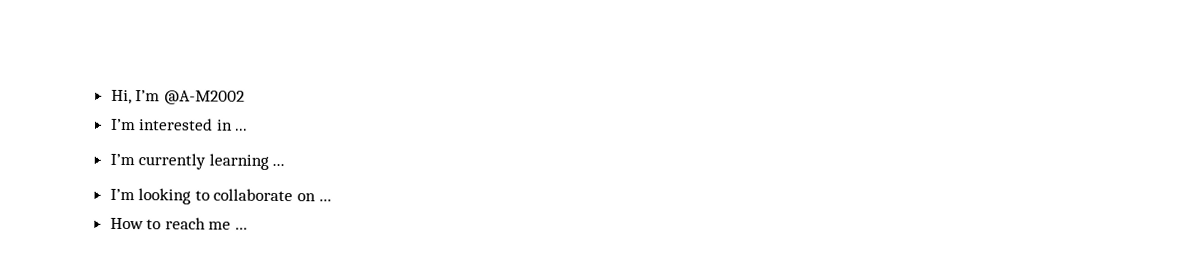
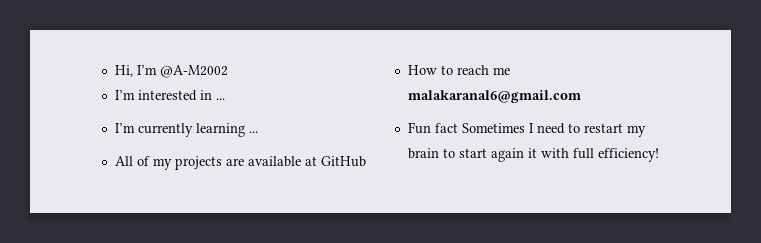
- I’m looking to collaborate on ...
- How to reach me ...
+ All of my projects are available at GitHub
+ How to reach me malakaranal6@gmail.com
+ Fun fact Sometimes I need to restart my brain to start again it with full efficiency!

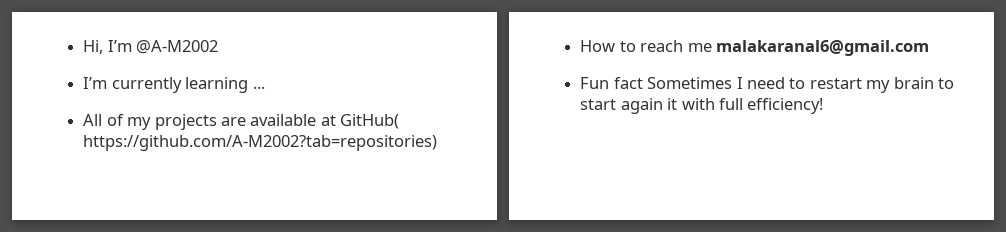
- I’m interested in ...
- All of my projects are available at GitHub
+ All of my projects are available at GitHub( https://github.com/A-M2002?tab=repositories)

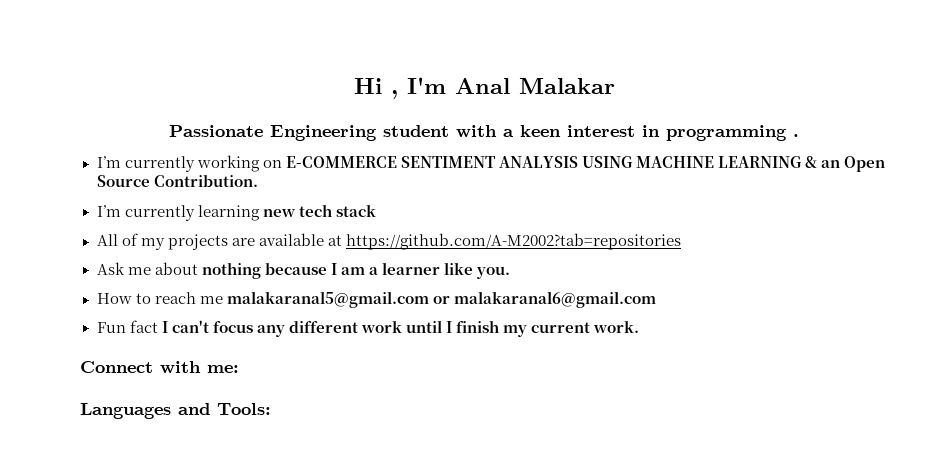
- Hi, I’m @A-M2002
+ Hi , I'm Anal Malakar
+ Passionate Engineering student with a keen interest in programming .
+ I’m currently working on E-COMMERCE SENTIMENT ANALYSIS USING MACHINE LEARNING & an Open Source Contribution.
- I’m currently learning ...
+ I’m currently learning new tech stack
- All of my projects are available at GitHub( https://github.com/A-M2002?tab=repositories)
+ All of my projects are available at https://github.com/A-M2002?tab=repositories
+ Ask me about nothing because I am a learner like you.
- How to reach me malakaranal6@gmail.com
+ How to reach me malakaranal5@gmail.com or malakaranal6@gmail.com
- Fun fact Sometimes I need to restart my brain to start again it with full efficiency!
+ Fun fact I can't focus any different work until I finish my current work.
+ Connect with me:
+ Languages and Tools:

